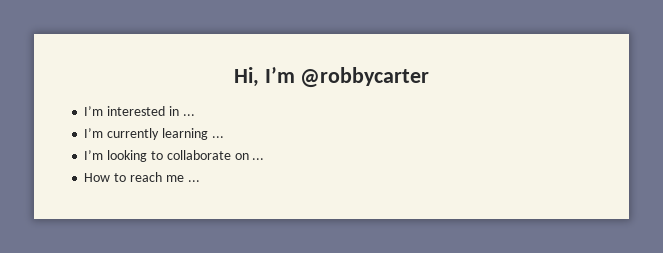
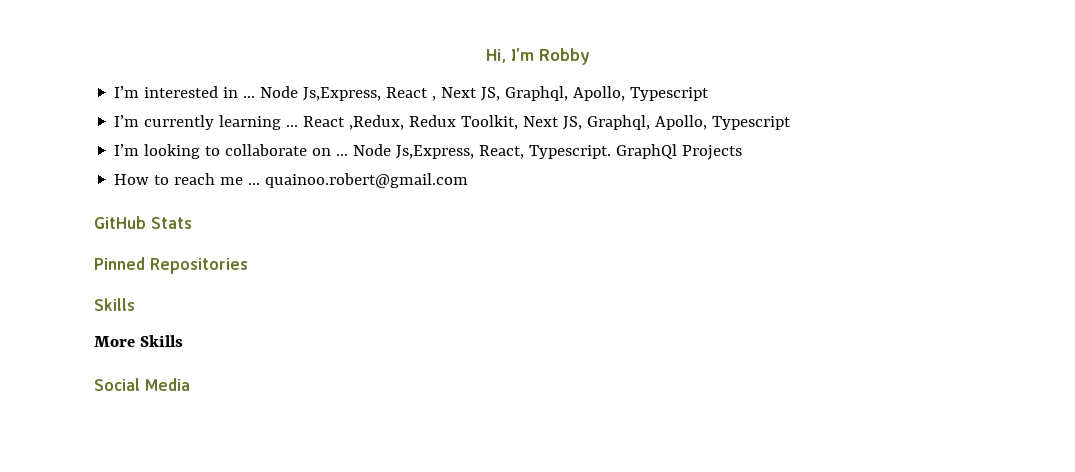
- Hi, I’m @robbycarter
+ Hi, I’m Robby
- I’m interested in ...
- I’m currently learning ...
+ I’m interested in ... Node Js,Express, React , Next JS, Graphql, Apollo, Typescript
+ I’m currently learning ... React ,Redux, Redux Toolkit, Next JS, Graphql, Apollo, Typescript
+ Node Js,Express, React, Typescript. GraphQl Projects
- How to reach me ...
+ How to reach me ... quainoo.robert@gmail.com
+ GitHub Stats
+ Pinned Repositories
+ Skills
+ More Skills
+ Social Media

